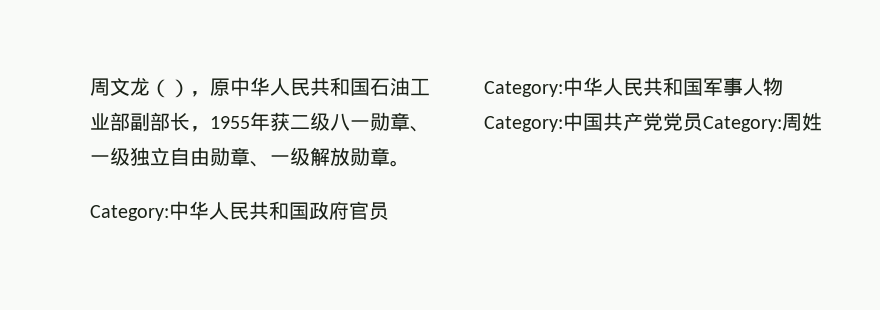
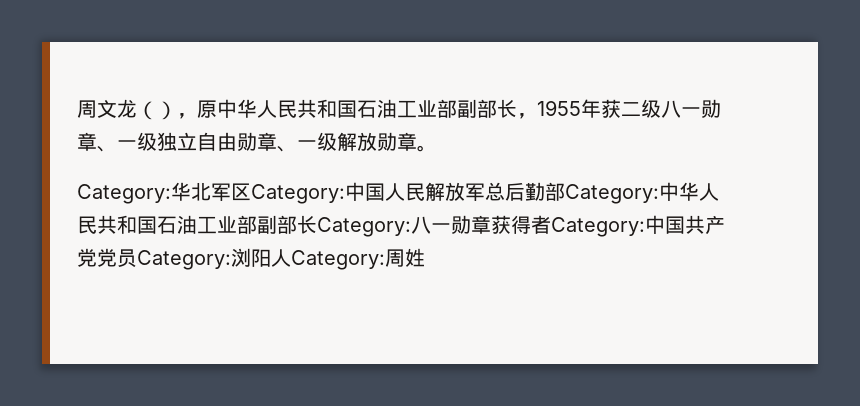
- Category:中华人民共和国政府官员Category:中华人民共和国军事人物Category:中国共产党党员Category:周姓
+ Category:华北军区Category:中国人民解放军总后勤部Category:中华人民共和国石油工业部副部长Category:八一勋章获得者Category:中国共产党党员Category:浏阳人Category:周姓

